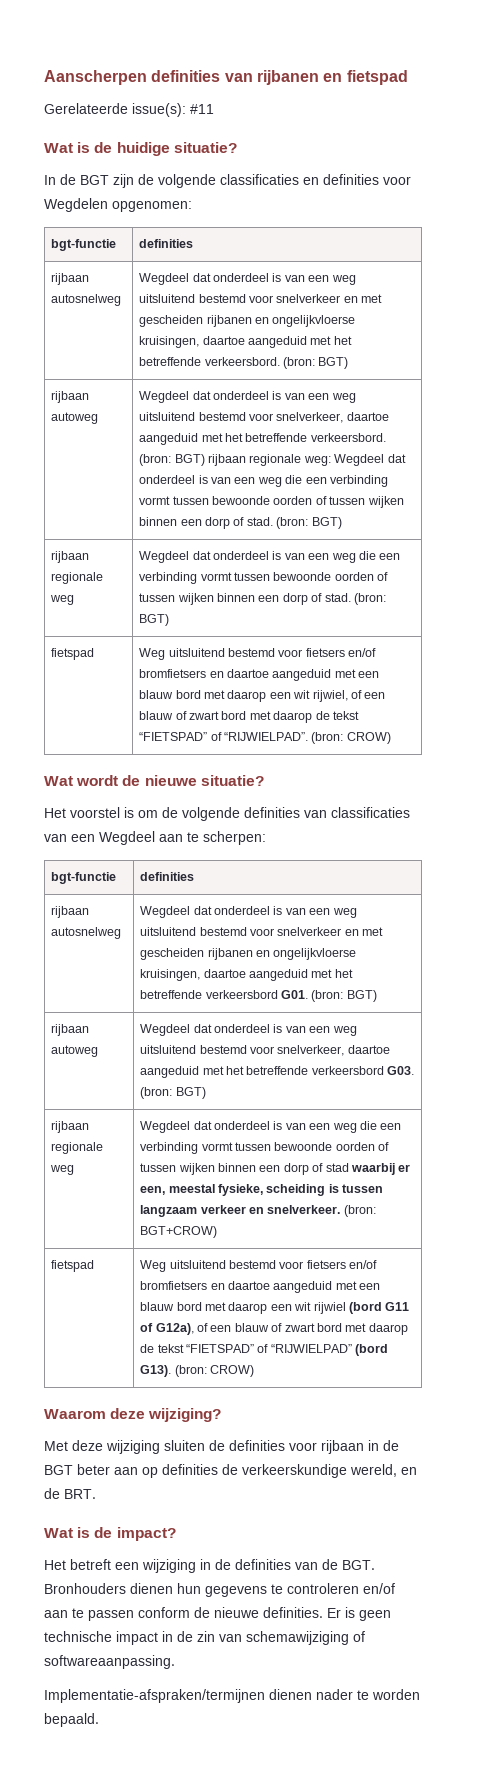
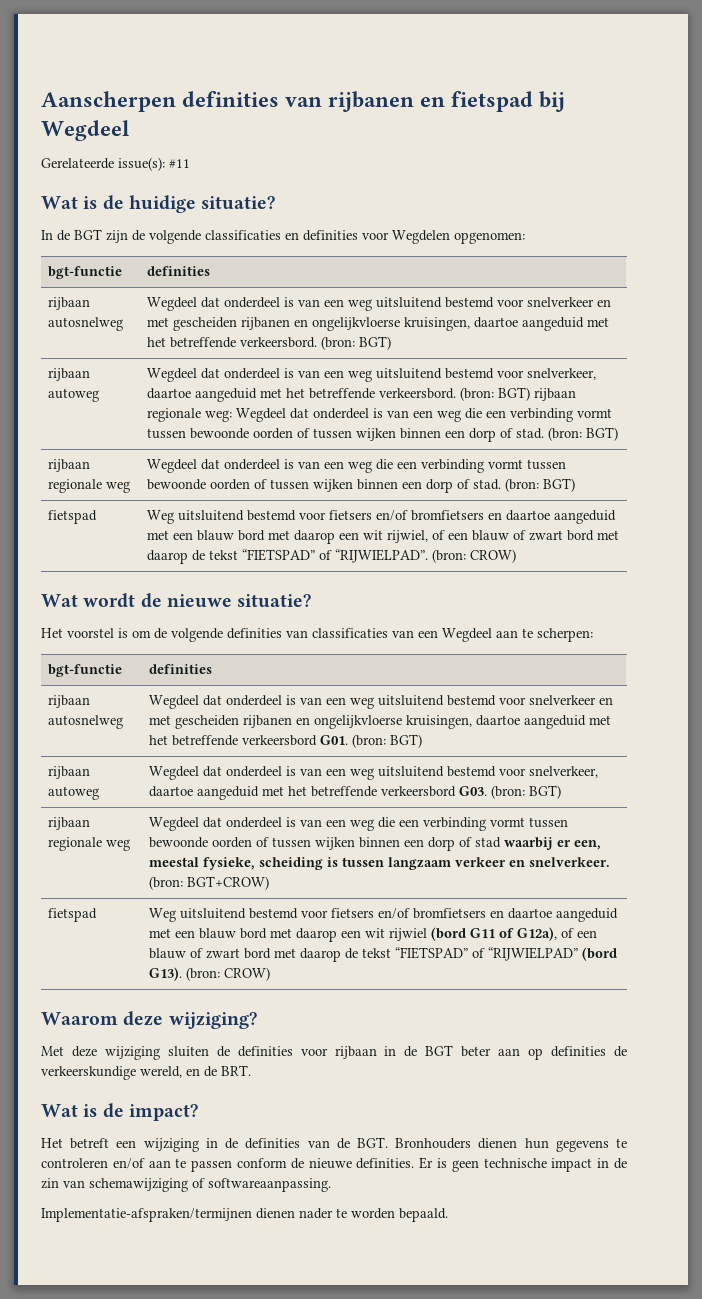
- Aanscherpen definities van rijbanen en fietspad
+ Aanscherpen definities van rijbanen en fietspad bij Wegdeel

